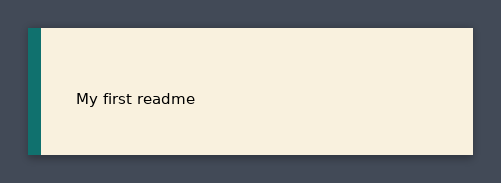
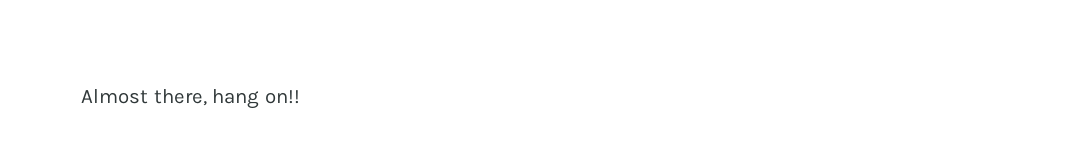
- My first readme
+ Almost there, hang on!!

